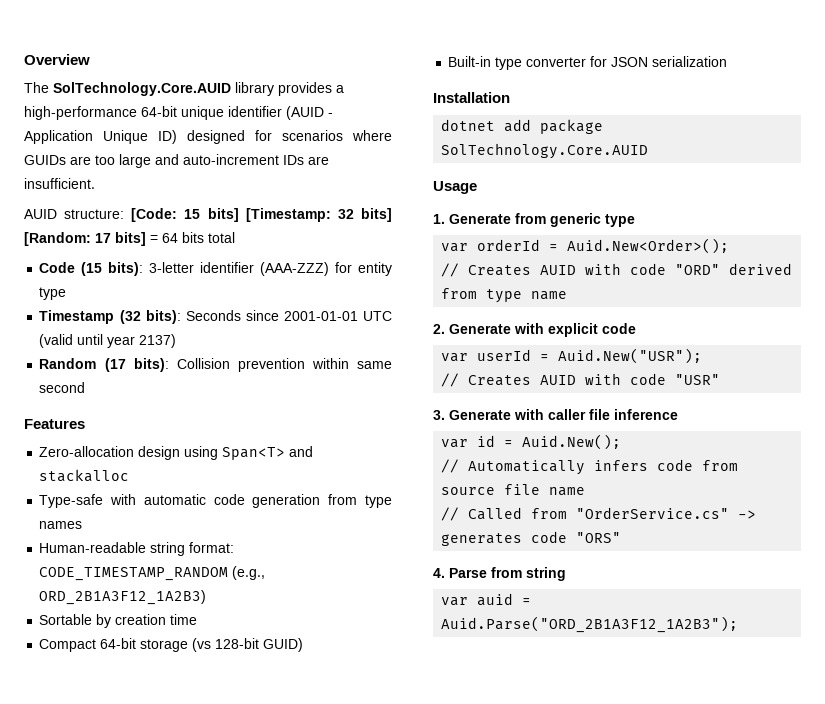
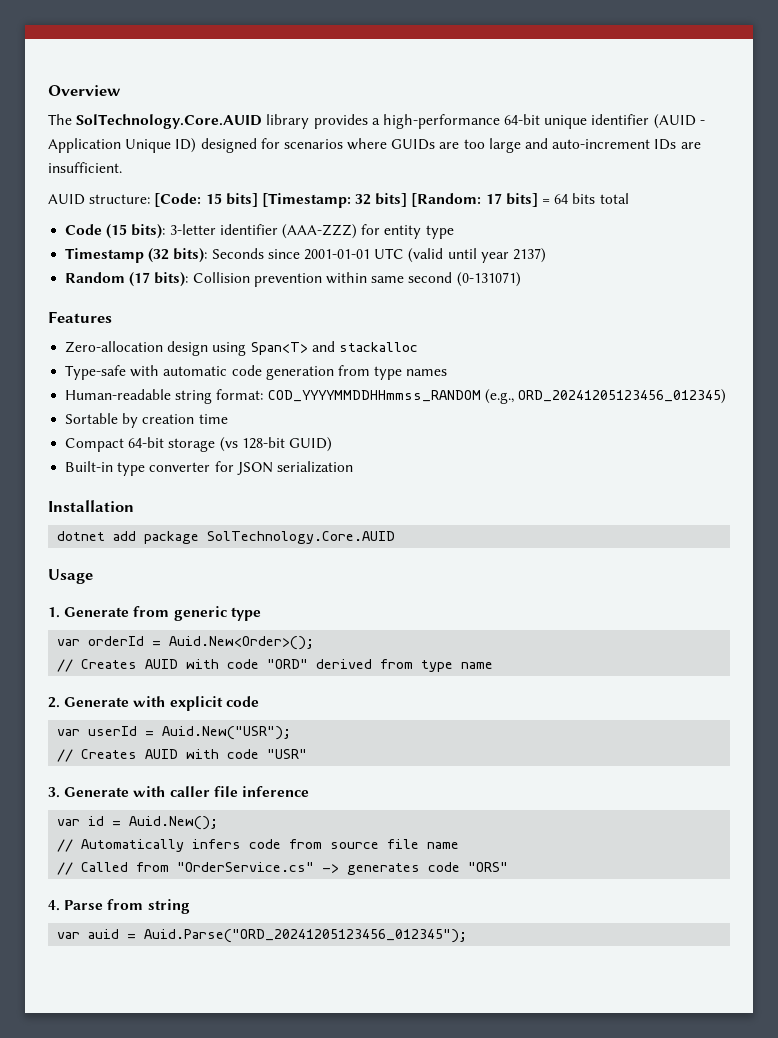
- Random (17 bits): Collision prevention within same second
+ Random (17 bits): Collision prevention within same second (0-131071)
- Human-readable string format: CODE_TIMESTAMP_RANDOM (e.g., ORD_2B1A3F12_1A2B3)
+ Human-readable string format: COD_YYYYMMDDHHmmss_RANDOM (e.g., ORD_20241205123456_012345)
- var auid = Auid.Parse("ORD_2B1A3F12_1A2B3");
+ var auid = Auid.Parse("ORD_20241205123456_012345");

